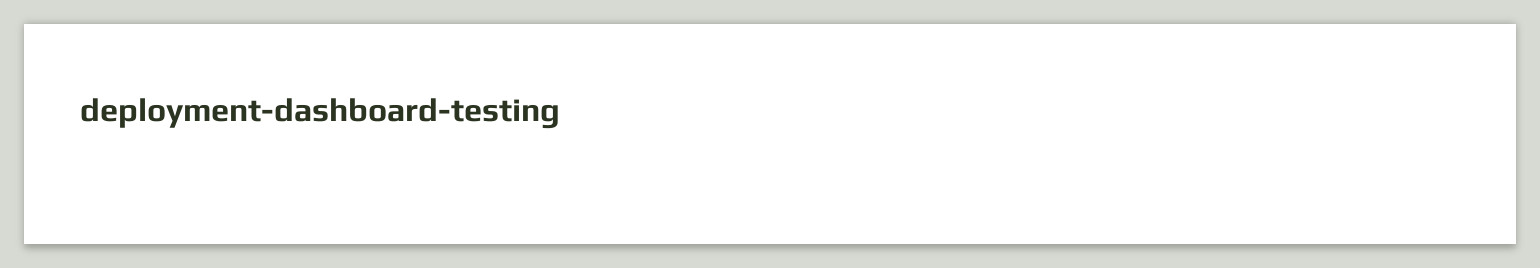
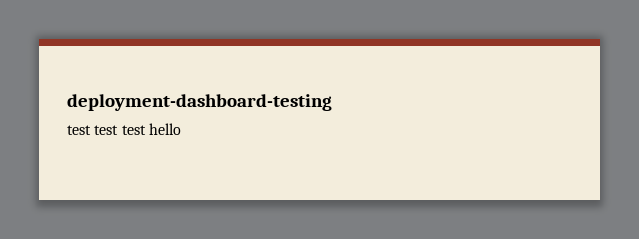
+ test test test hello

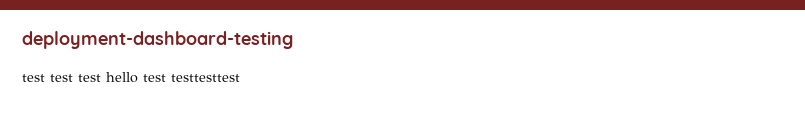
- test test test hello
+ test test test hello test testtesttest

